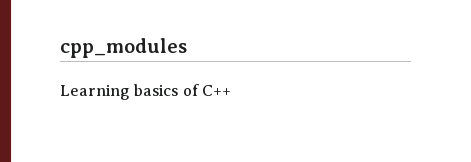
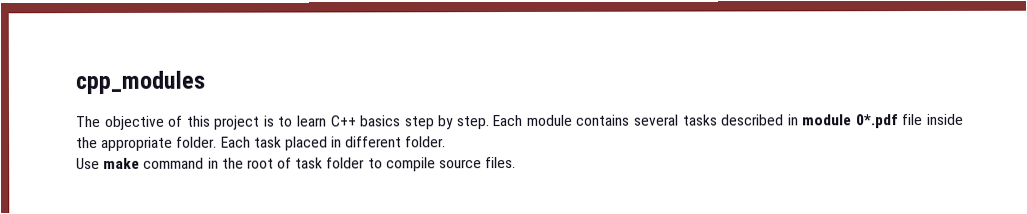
- Learning basics of C++
+ The objective of this project is to learn C++ basics step by step. Each module contains several tasks described in module 0*.pdf file inside the appropriate folder. Each task placed in different folder.
+ Use make command in the root of task folder to compile source files.

